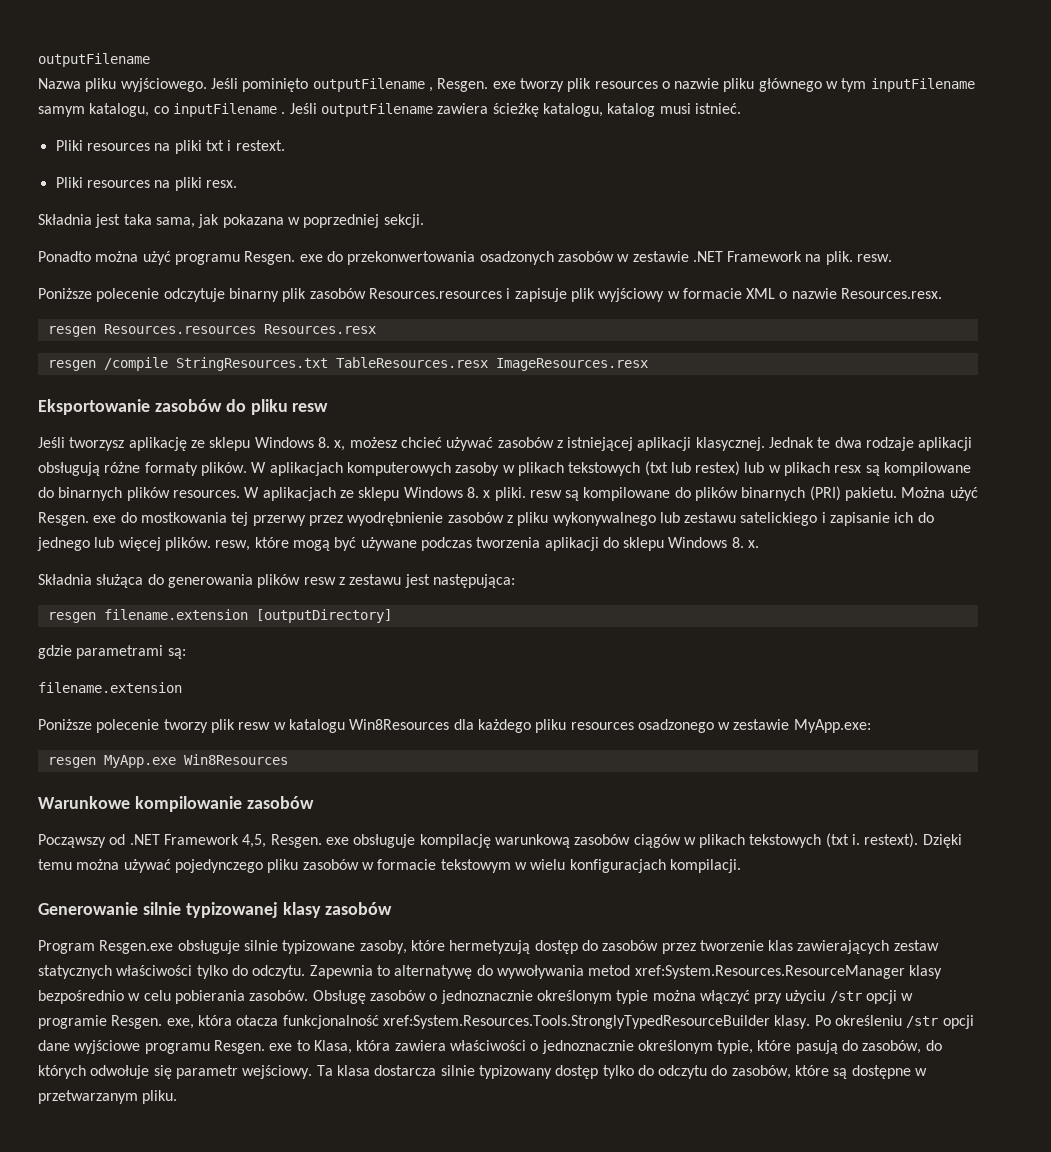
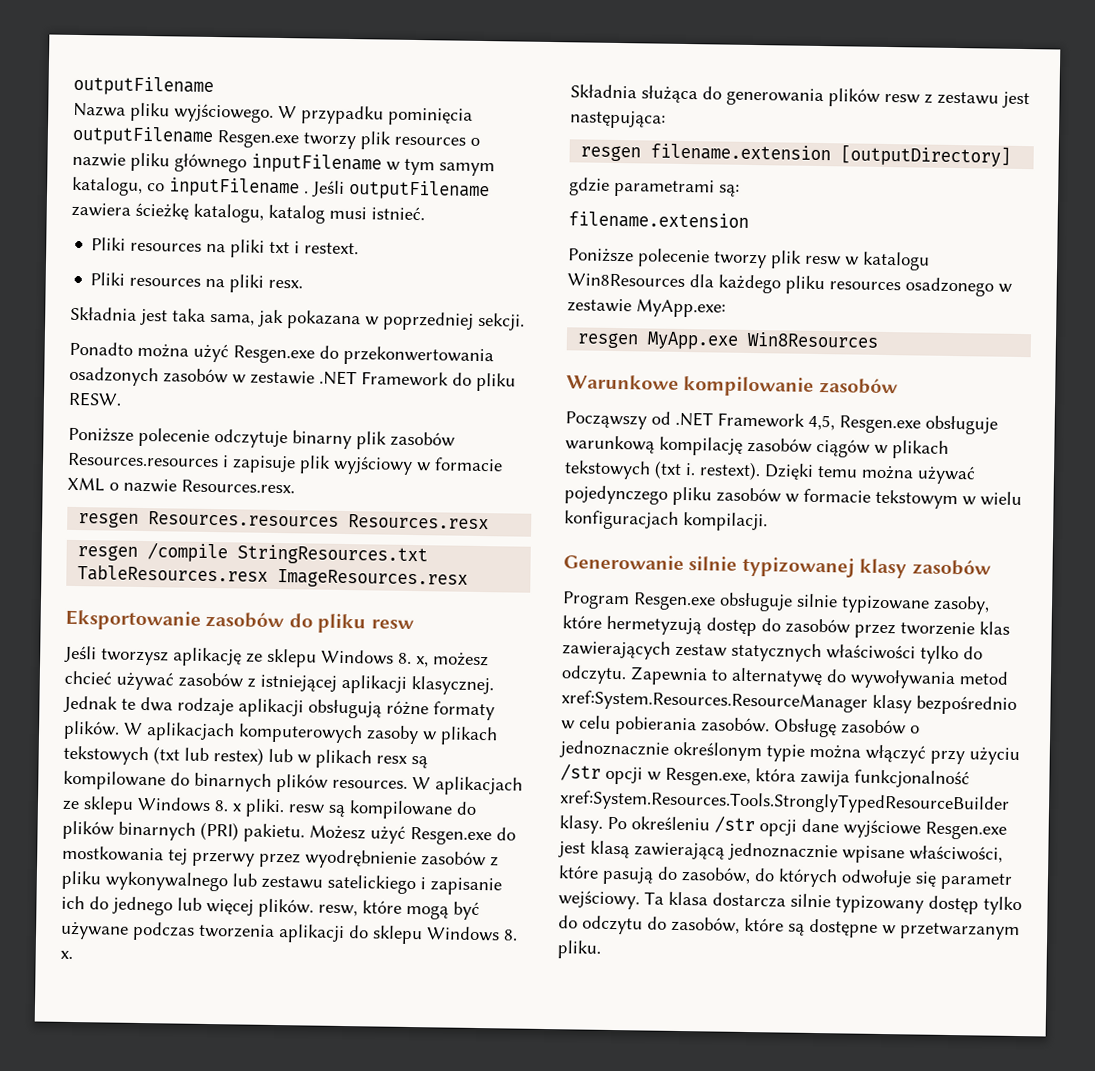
- Jeśli pominięto outputFilename , Resgen. exe tworzy plik resources o nazwie pliku głównego w tym inputFilename samym katalogu, co inputFilename .
+ W przypadku pominięcia outputFilename Resgen.exe tworzy plik resources o nazwie pliku głównego inputFilename w tym samym katalogu, co inputFilename .
- Ponadto można użyć programu Resgen. exe do przekonwertowania osadzonych zasobów w zestawie .NET Framework na plik. resw.
+ Ponadto można użyć Resgen.exe do przekonwertowania osadzonych zasobów w zestawie .NET Framework do pliku RESW.
- Można użyć Resgen. exe do mostkowania tej przerwy przez wyodrębnienie zasobów z pliku wykonywalnego lub zestawu satelickiego i zapisanie ich do jednego lub więcej plików. resw, które mogą być używane podczas tworzenia aplikacji do sklepu Windows 8. x.
+ Możesz użyć Resgen.exe do mostkowania tej przerwy przez wyodrębnienie zasobów z pliku wykonywalnego lub zestawu satelickiego i zapisanie ich do jednego lub więcej plików. resw, które mogą być używane podczas tworzenia aplikacji do sklepu Windows 8. x.
- Począwszy od .NET Framework 4,5, Resgen. exe obsługuje kompilację warunkową zasobów ciągów w plikach tekstowych (txt i. restext).
+ Począwszy od .NET Framework 4,5, Resgen.exe obsługuje warunkową kompilację zasobów ciągów w plikach tekstowych (txt i. restext).
- Obsługę zasobów o jednoznacznie określonym typie można włączyć przy użyciu /str opcji w programie Resgen. exe, która otacza funkcjonalność xref:System.Resources.Tools.StronglyTypedResourceBuilder klasy.
+ Obsługę zasobów o jednoznacznie określonym typie można włączyć przy użyciu /str opcji w Resgen.exe, która zawija funkcjonalność xref:System.Resources.Tools.StronglyTypedResourceBuilder klasy.
- Po określeniu /str opcji dane wyjściowe programu Resgen. exe to Klasa, która zawiera właściwości o jednoznacznie określonym typie, które pasują do zasobów, do których odwołuje się parametr wejściowy.
+ Po określeniu /str opcji dane wyjściowe Resgen.exe jest klasą zawierającą jednoznacznie wpisane właściwości, które pasują do zasobów, do których odwołuje się parametr wejściowy.

